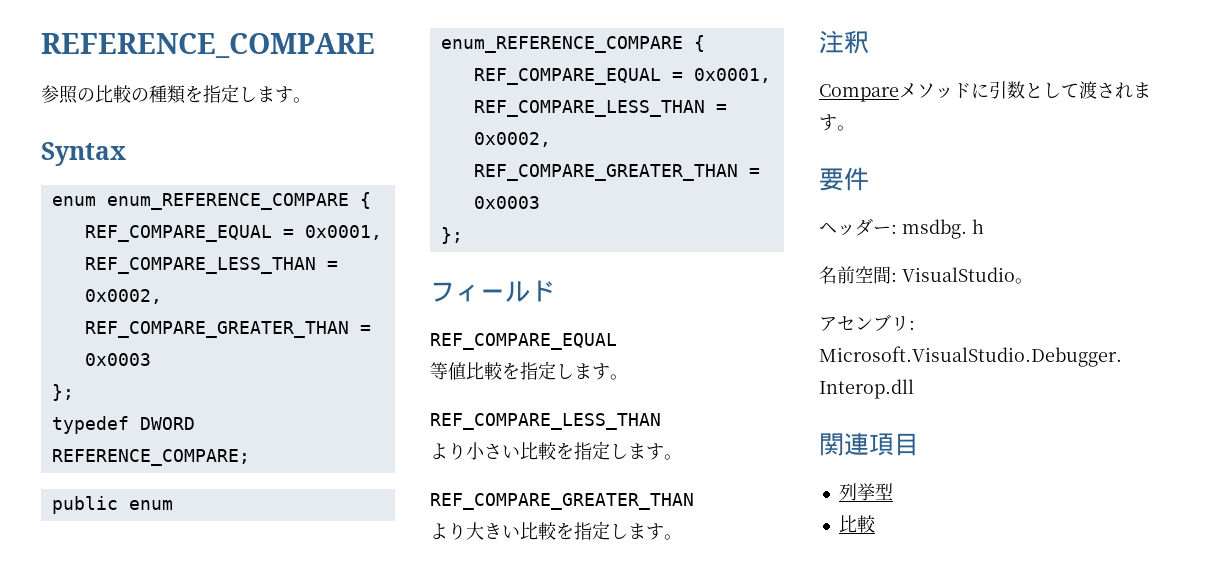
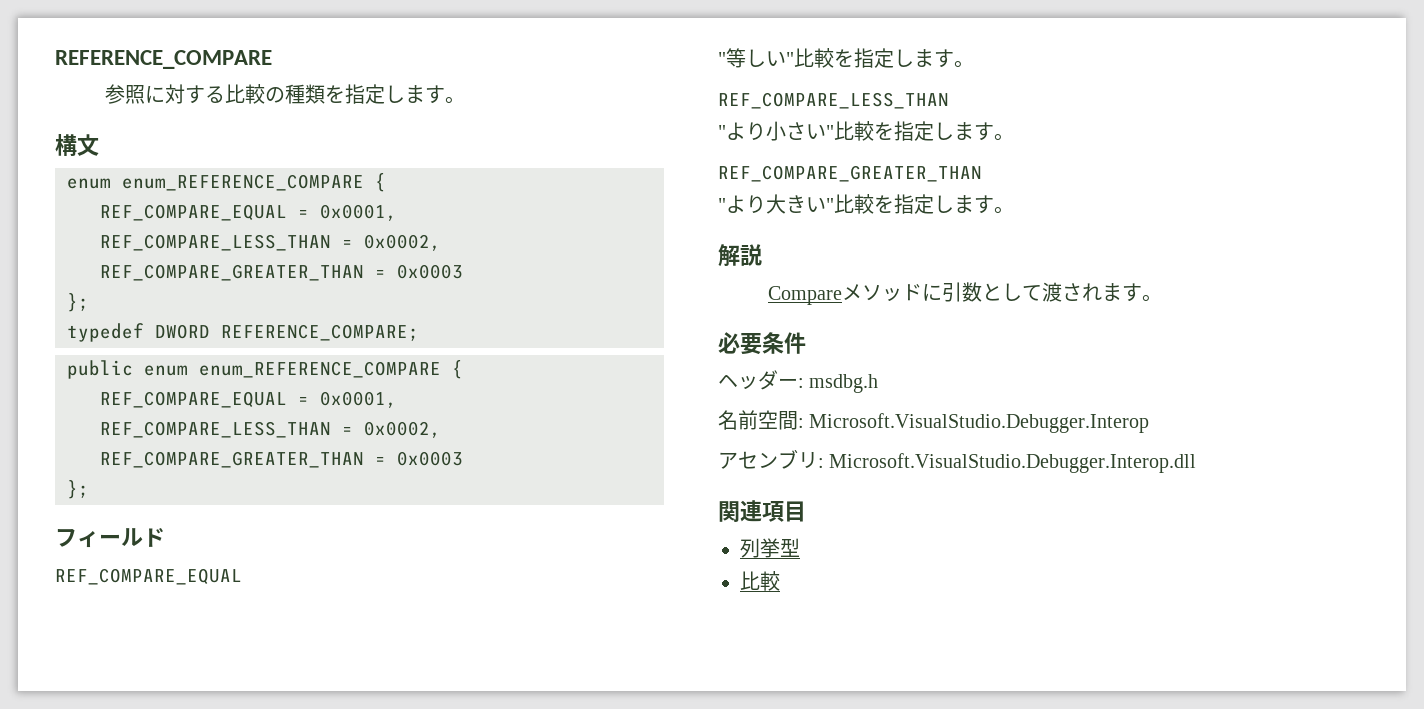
- 参照の比較の種類を指定します。
+ 参照に対する比較の種類を指定します。
- Syntax
+ 構文
- 等値比較を指定します。
+ "等しい"比較を指定します。
- より小さい比較を指定します。
+ "より小さい"比較を指定します。
- より大きい比較を指定します。
- 注釈
+ "より大きい"比較を指定します。
+ 解説
- 要件
+ 必要条件
- ヘッダー: msdbg. h
+ ヘッダー: msdbg.h
- 名前空間: VisualStudio。
+ 名前空間: Microsoft.VisualStudio.Debugger.Interop

